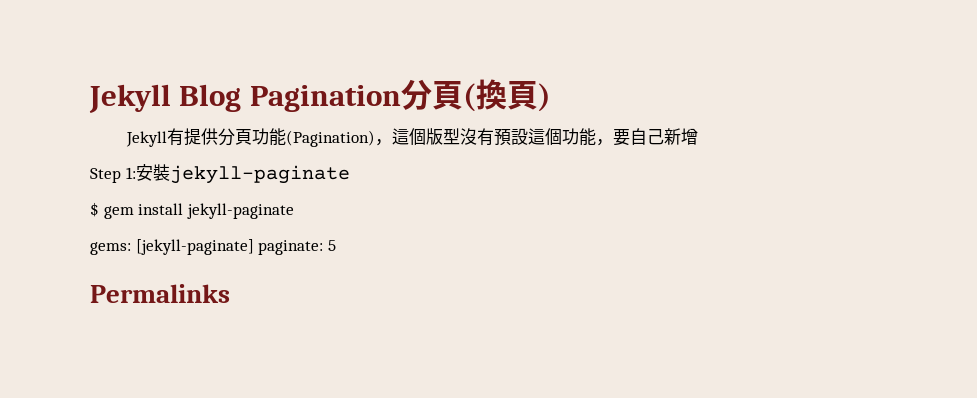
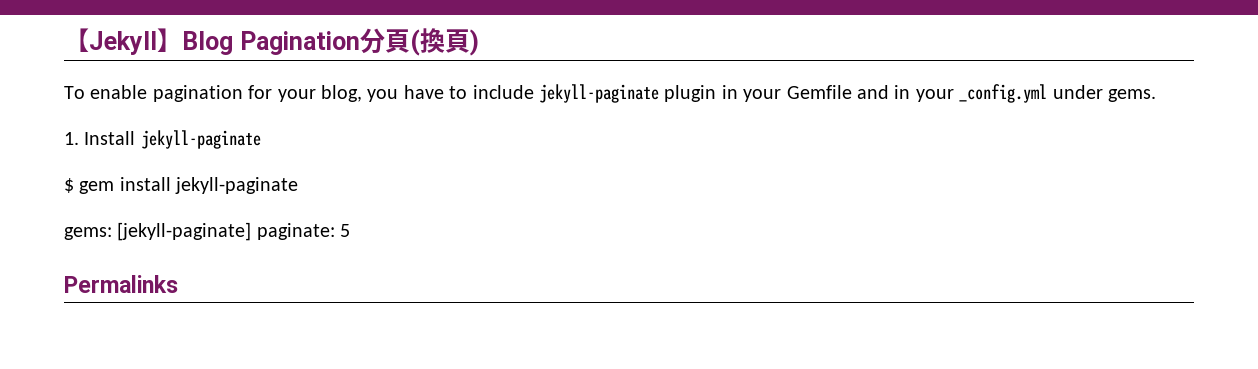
- Jekyll Blog Pagination分頁(換頁)
+ 【Jekyll】Blog Pagination分頁(換頁)
- Jekyll有提供分頁功能(Pagination)，這個版型沒有預設這個功能，要自己新增
- Step 1:安裝jekyll-paginate
+ To enable pagination for your blog, you have to include jekyll-paginate plugin in your Gemfile and in your _config.yml under gems.
+ 1. Install jekyll-paginate

